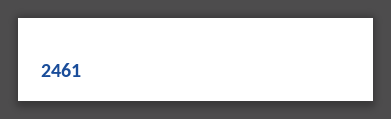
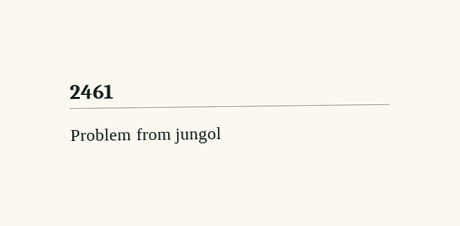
+ Problem from jungol

